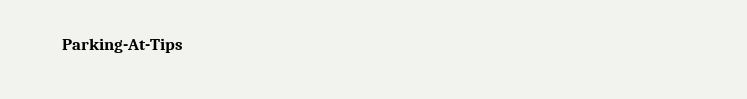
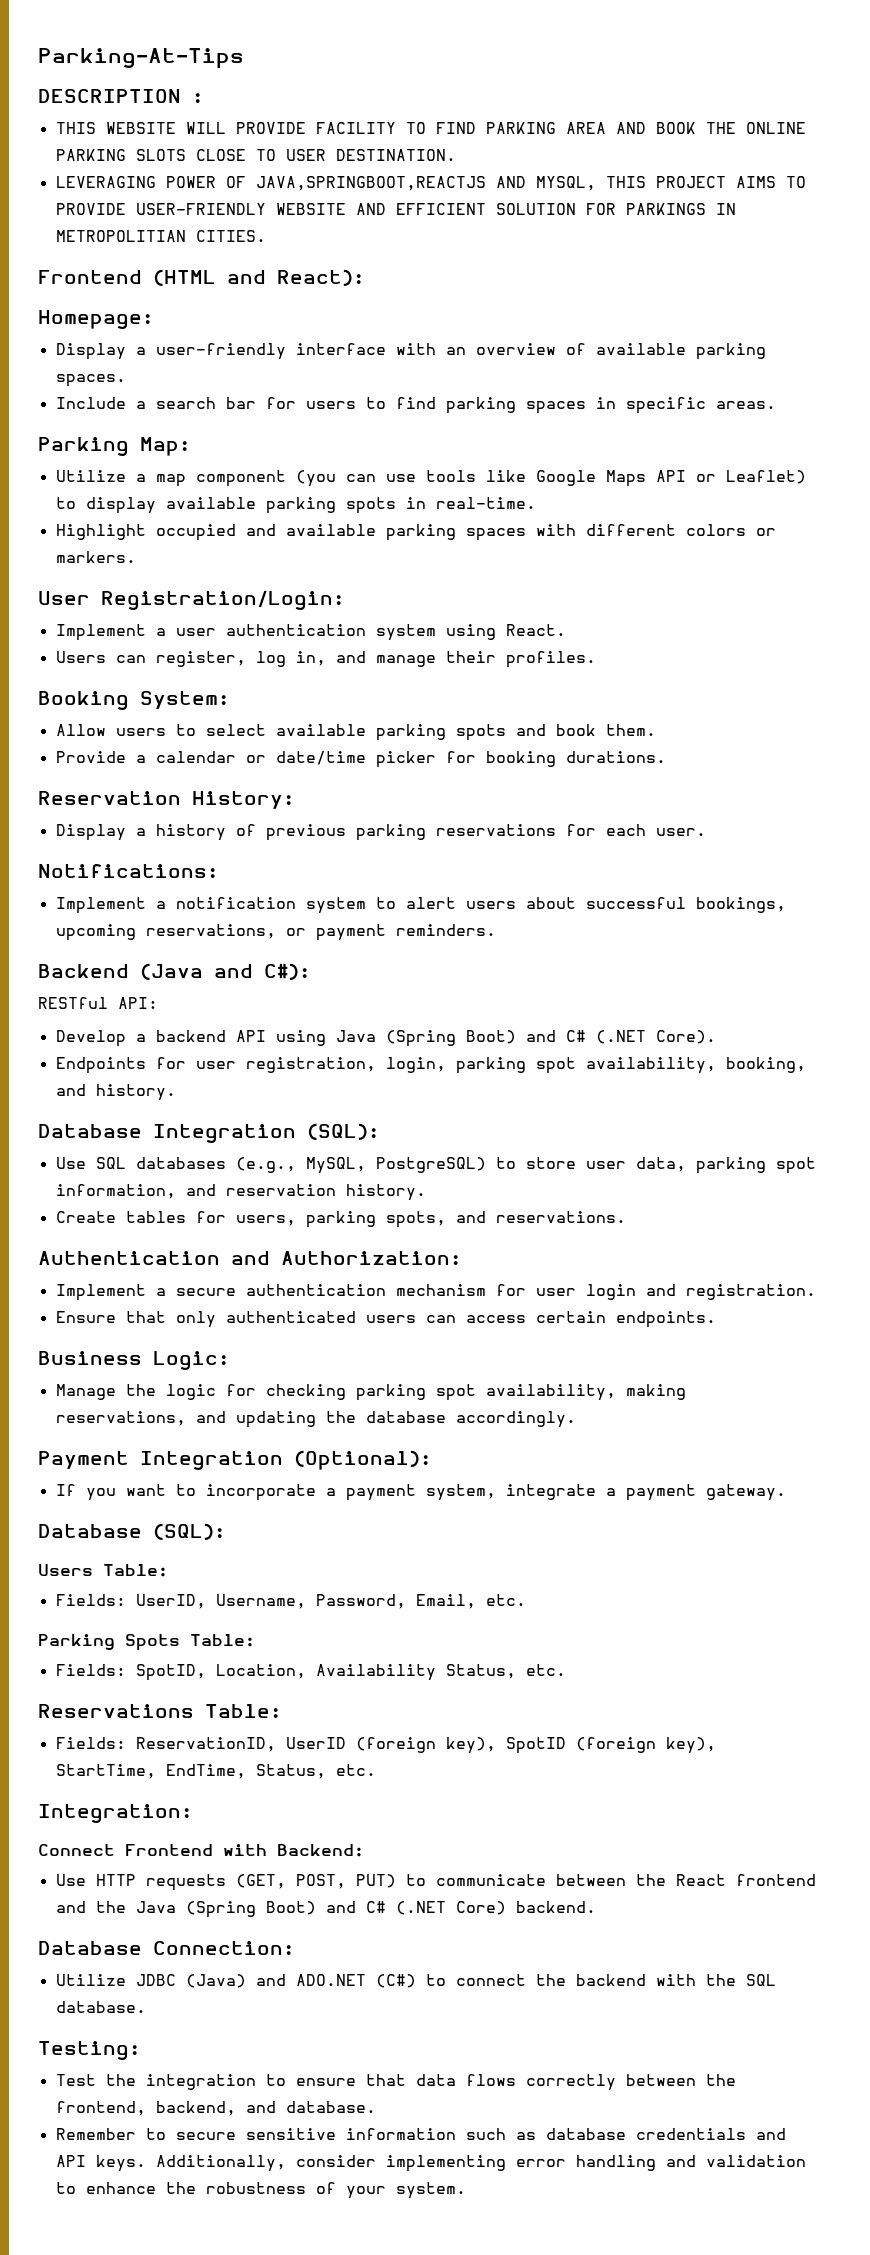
+ DESCRIPTION :
+ THIS WEBSITE WILL PROVIDE FACILITY TO FIND PARKING AREA AND BOOK THE ONLINE PARKING SLOTS CLOSE TO USER DESTINATION.
+ LEVERAGING POWER OF JAVA,SPRINGBOOT,REACTJS AND MYSQL, THIS PROJECT AIMS TO PROVIDE USER-FRIENDLY WEBSITE AND EFFICIENT SOLUTION FOR PARKINGS IN METROPOLITIAN CITIES.
+ Frontend (HTML and React):
+ Homepage:
+ Display a user-friendly interface with an overview of available parking spaces.
+ Include a search bar for users to find parking spaces in specific areas.
+ Parking Map:
+ Utilize a map component (you can use tools like Google Maps API or Leaflet) to display available parking spots in real-time.
+ Highlight occupied and available parking spaces with different colors or markers.
+ User Registration/Login:
+ Implement a user authentication system using React.
+ Users can register, log in, and manage their profiles.
+ Booking System:
+ Allow users to select available parking spots and book them.
+ Provide a calendar or date/time picker for booking durations.
+ Reservation History:
+ Display a history of previous parking reservations for each user.
+ Notifications:
+ Implement a notification system to alert users about successful bookings, upcoming reservations, or payment reminders.
+ Backend (Java and C#):
+ RESTful API:
+ Develop a backend API using Java (Spring Boot) and C# (.NET Core).
+ Endpoints for user registration, login, parking spot availability, booking, and history.
+ Database Integration (SQL):
+ Use SQL databases (e.g., MySQL, PostgreSQL) to store user data, parking spot information, and reservation history.
+ Create tables for users, parking spots, and reservations.
+ Authentication and Authorization:
+ Implement a secure authentication mechanism for user login and registration.
+ Ensure that only authenticated users can access certain endpoints.
+ Business Logic:
+ Manage the logic for checking parking spot availability, making reservations, and updating the database accordingly.
+ Payment Integration (Optional):
+ If you want to incorporate a payment system, integrate a payment gateway.
+ Database (SQL):
+ Users Table:
+ Fields: UserID, Username, Password, Email, etc.
+ Parking Spots Table:
+ Fields: SpotID, Location, Availability Status, etc.
+ Reservations Table:
+ Fields: ReservationID, UserID (foreign key), SpotID (foreign key), StartTime, EndTime, Status, etc.
+ Integration:
+ Connect Frontend with Backend:
+ Use HTTP requests (GET, POST, PUT) to communicate between the React frontend and the Java (Spring Boot) and C# (.NET Core) backend.
+ Database Connection:
+ Utilize JDBC (Java) and ADO.NET (C#) to connect the backend with the SQL database.
+ Testing:
+ Test the integration to ensure that data flows correctly between the frontend, backend, and database.
+ Remember to secure sensitive information such as database credentials and API keys. Additionally, consider implementing error handling and validation to enhance the robustness of your system.

